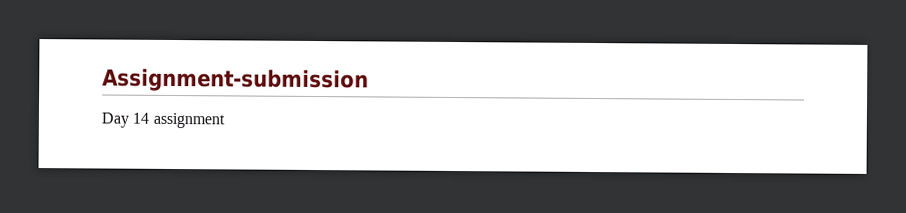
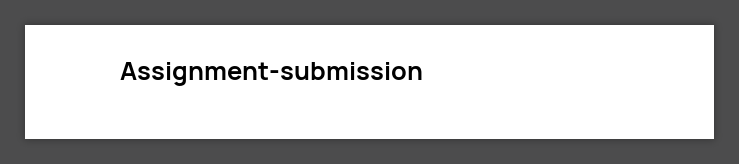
- Day 14 assignment

